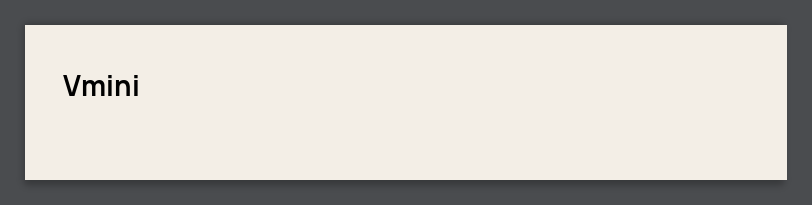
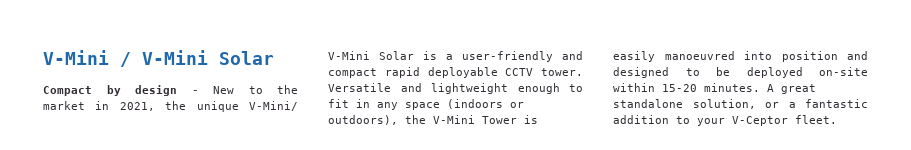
- Vmini
+ V-Mini / V-Mini Solar
+ Compact by design - New to the market in 2021, the unique V-Mini/ V-Mini Solar is a user-friendly and compact rapid deployable CCTV tower. Versatile and lightweight enough to fit in any space (indoors or outdoors), the V-Mini Tower is easily manoeuvred into position and designed to be deployed on-site within 15-20 minutes. A great standalone solution, or a fantastic addition to your V-Ceptor fleet.

